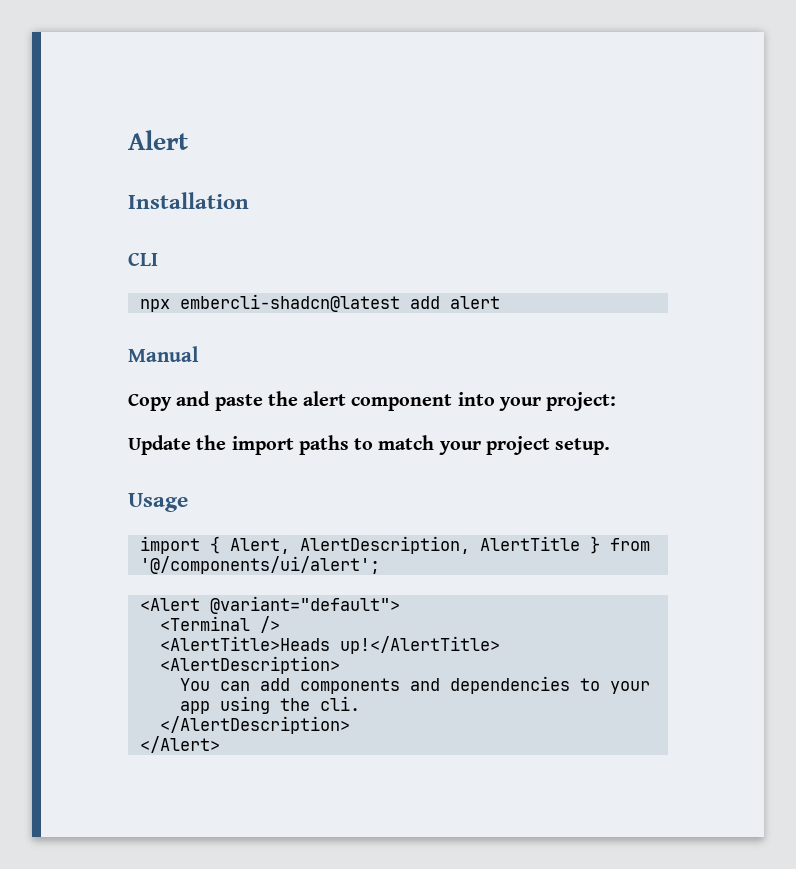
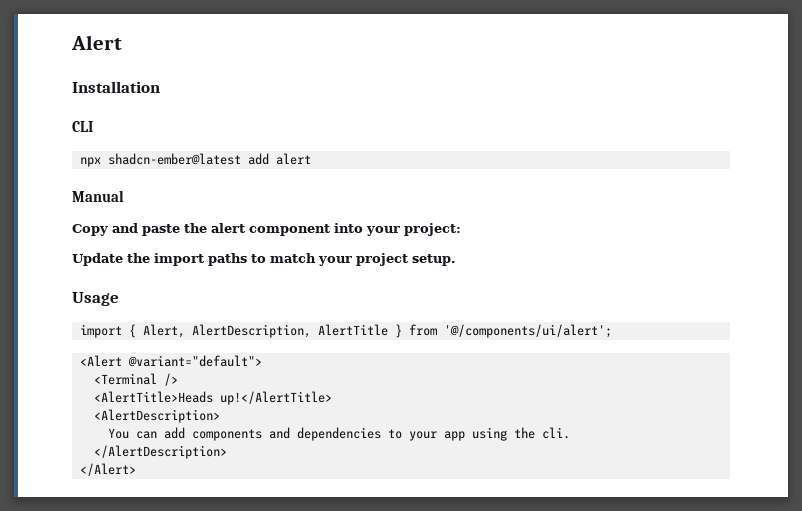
- npx embercli-shadcn@latest add alert
+ npx shadcn-ember@latest add alert

